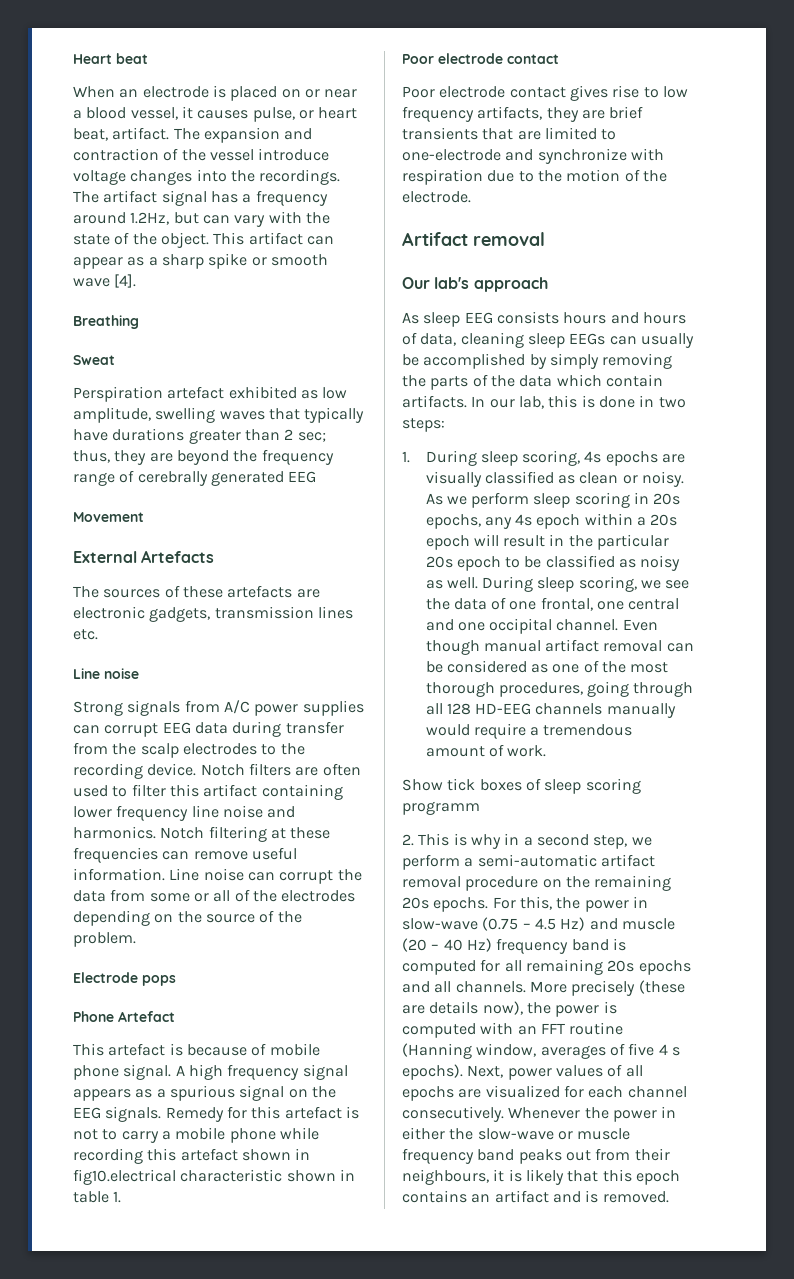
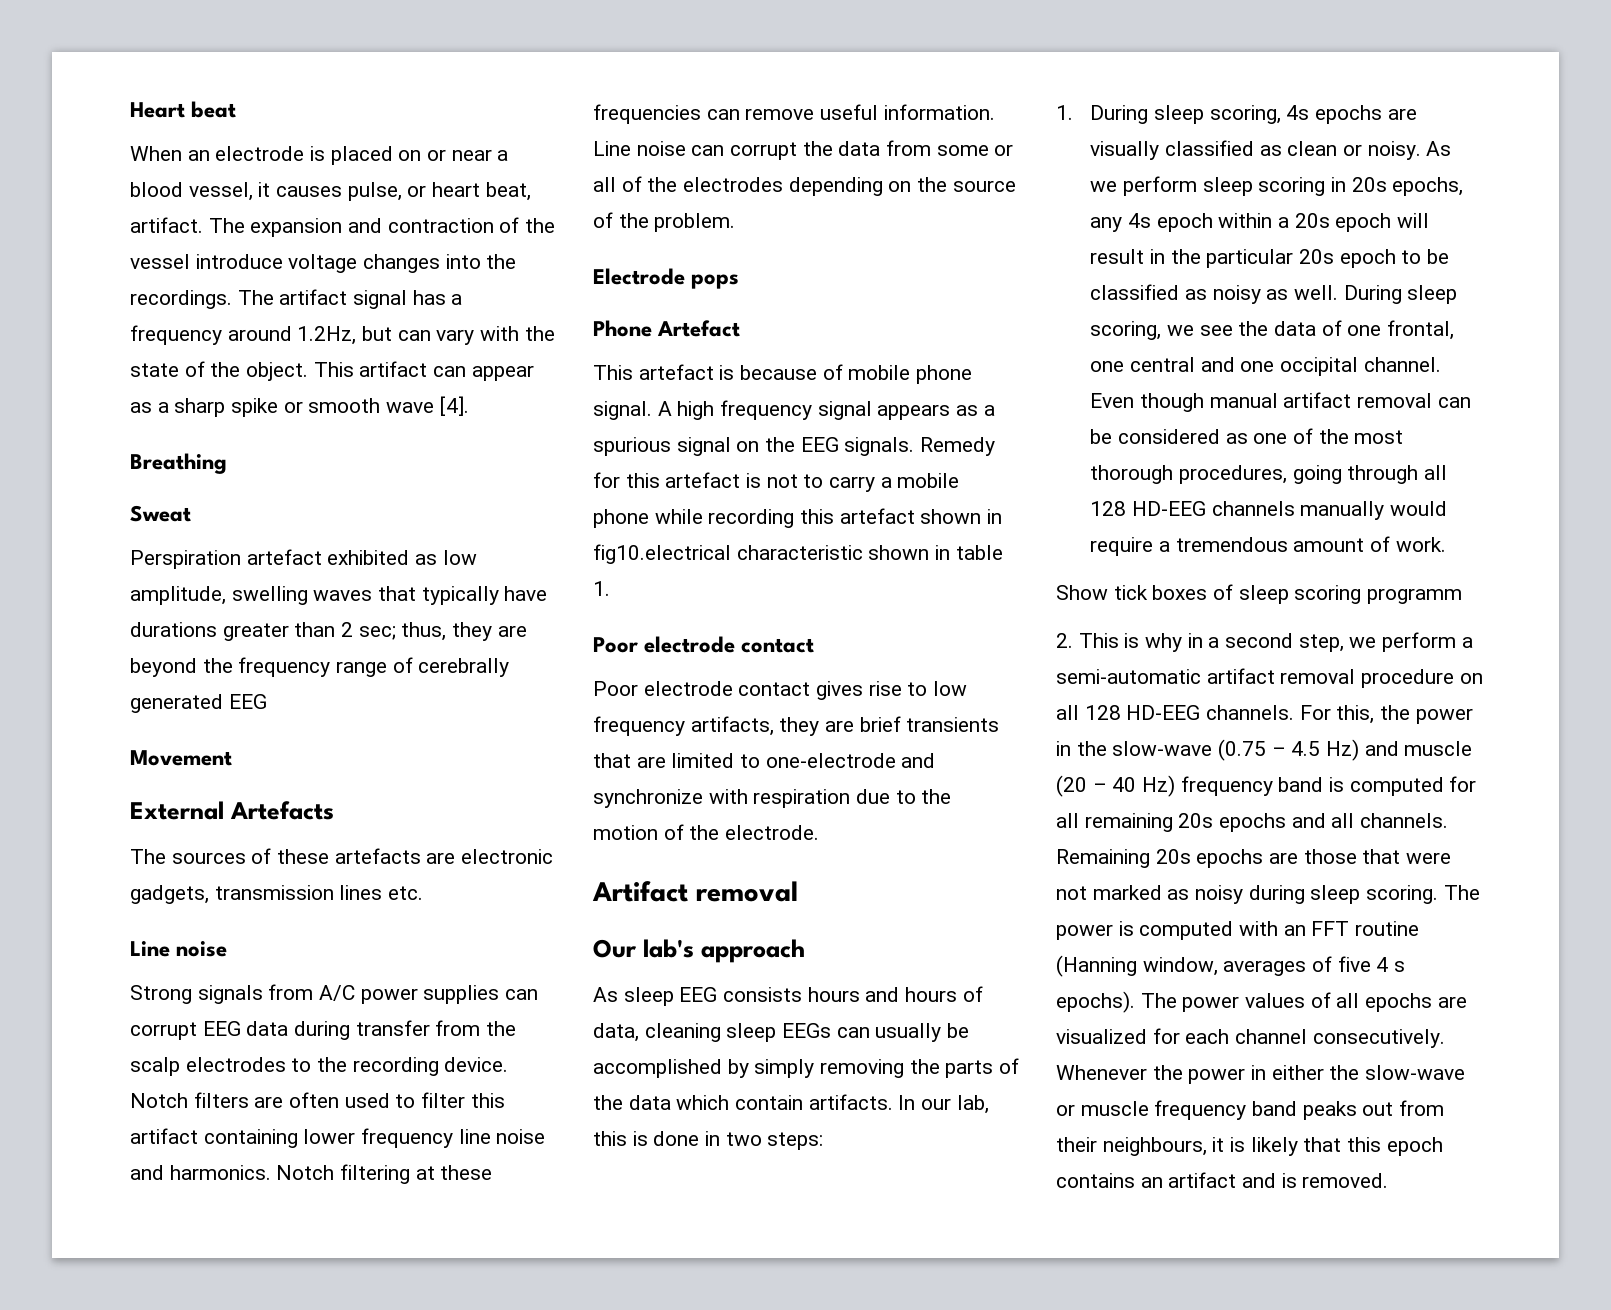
- 2. This is why in a second step, we perform a semi-automatic artifact removal procedure on the remaining 20s epochs.
+ 2. This is why in a second step, we perform a semi-automatic artifact removal procedure on all 128 HD-EEG channels.
- For this, the power in slow-wave (0.75 – 4.5 Hz) and muscle (20 – 40 Hz) frequency band is computed for all remaining 20s epochs and all channels.
+ For this, the power in the slow-wave (0.75 – 4.5 Hz) and muscle (20 – 40 Hz) frequency band is computed for all remaining 20s epochs and all channels.
- More precisely (these are details now), the power is computed with an FFT routine (Hanning window, averages of five 4 s epochs).
+ Remaining 20s epochs are those that were not marked as noisy during sleep scoring. The power is computed with an FFT routine (Hanning window, averages of five 4 s epochs).
- Next, power values of all epochs are visualized for each channel consecutively.
+ The power values of all epochs are visualized for each channel consecutively.

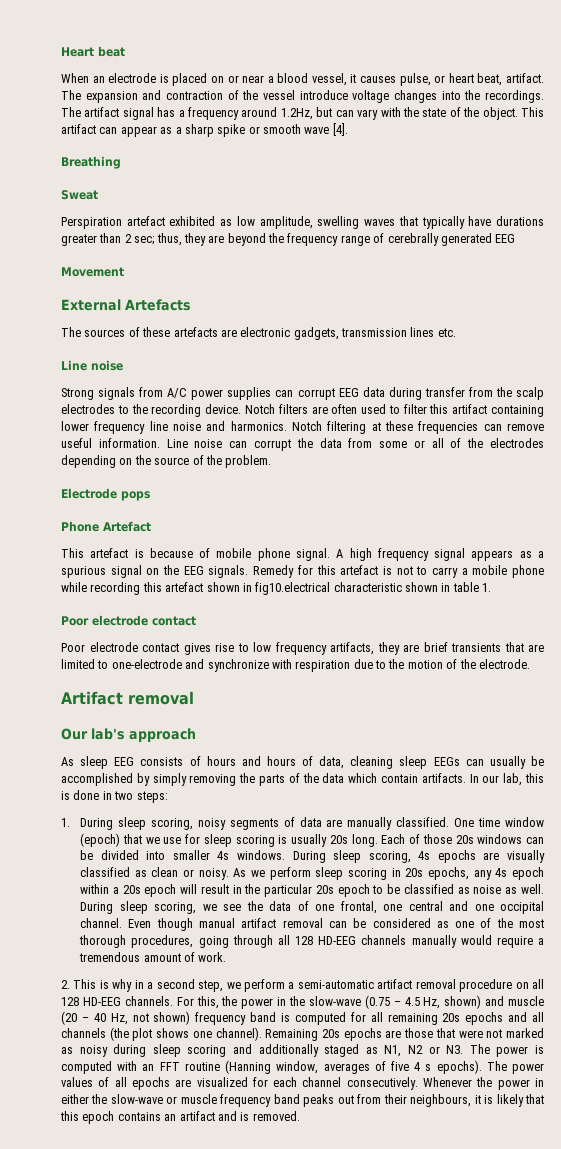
- As sleep EEG consists hours and hours of data, cleaning sleep EEGs can usually be accomplished by simply removing the parts of the data which contain artifacts.
+ As sleep EEG consists of hours and hours of data, cleaning sleep EEGs can usually be accomplished by simply removing the parts of the data which contain artifacts.
- 1. During sleep scoring, 4s epochs are visually classified as clean or noisy.
+ 1. During sleep scoring, noisy segments of data are manually classified. One time window (epoch) that we use for sleep scoring is usually 20s long. Each of those 20s windows can be divided into smaller 4s windows. During sleep scoring, 4s epochs are visually classified as clean or noisy.
- As we perform sleep scoring in 20s epochs, any 4s epoch within a 20s epoch will result in the particular 20s epoch to be classified as noisy as well.
+ As we perform sleep scoring in 20s epochs, any 4s epoch within a 20s epoch will result in the particular 20s epoch to be classified as noise as well.
- Show tick boxes of sleep scoring programm
- For this, the power in the slow-wave (0.75 – 4.5 Hz) and muscle (20 – 40 Hz) frequency band is computed for all remaining 20s epochs and all channels.
+ For this, the power in the slow-wave (0.75 – 4.5 Hz, shown) and muscle (20 – 40 Hz, not shown) frequency band is computed for all remaining 20s epochs and all channels (the plot shows one channel).
- Remaining 20s epochs are those that were not marked as noisy during sleep scoring. The power is computed with an FFT routine (Hanning window, averages of five 4 s epochs).
+ Remaining 20s epochs are those that were not marked as noisy during sleep scoring and additionally staged as N1, N2 or N3. The power is computed with an FFT routine (Hanning window, averages of five 4 s epochs).

